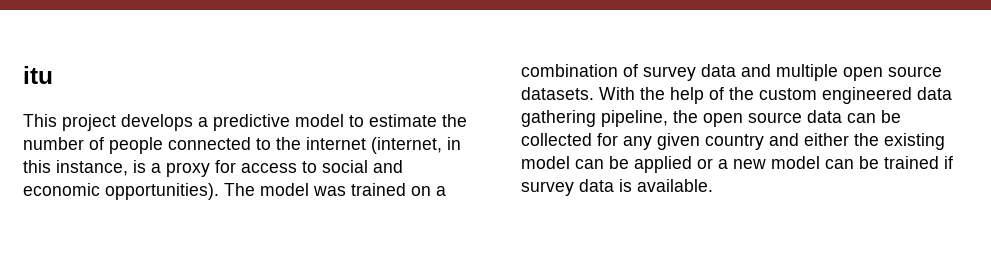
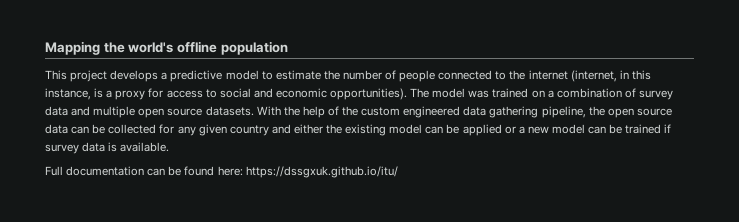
- itu
+ Mapping the world's offline population
+ Full documentation can be found here: https://dssgxuk.github.io/itu/

